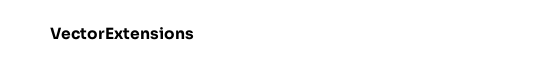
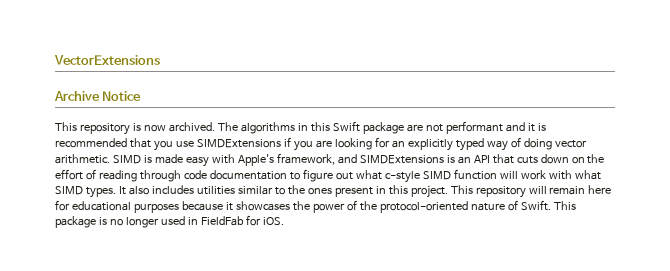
+ Archive Notice
+ This repository is now archived. The algorithms in this Swift package are not performant and it is recommended that you use SIMDExtensions if you are looking for an explicitly typed way of doing vector arithmetic. SIMD is made easy with Apple's framework, and SIMDExtensions is an API that cuts down on the effort of reading through code documentation to figure out what c-style SIMD function will work with what SIMD types. It also includes utilities similar to the ones present in this project. This repository will remain here for educational purposes because it showcases the power of the protocol-oriented nature of Swift. This package is no longer used in FieldFab for iOS.

